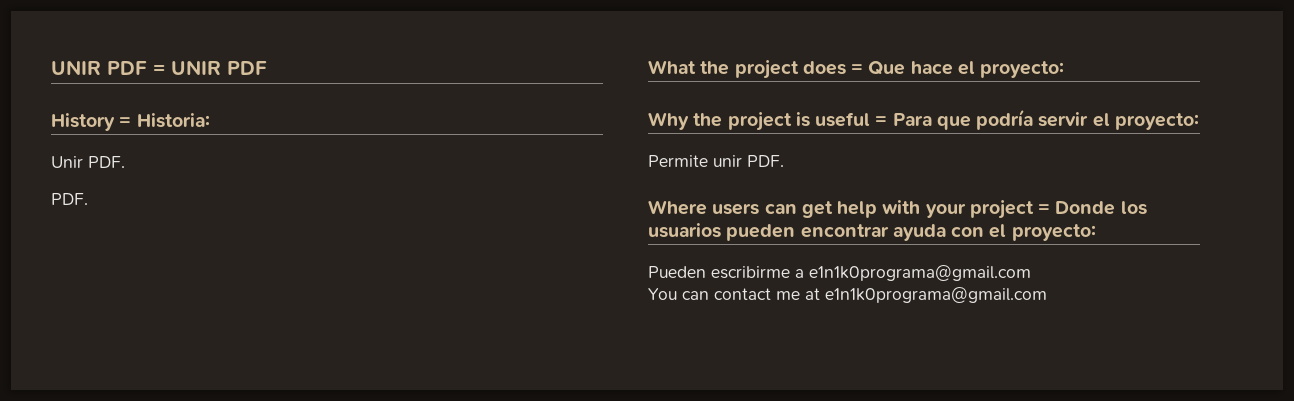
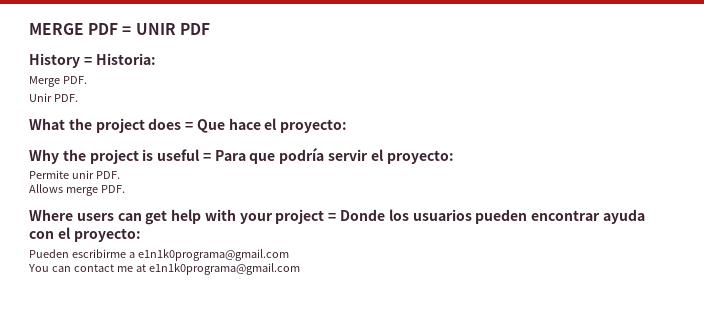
- UNIR PDF = UNIR PDF
+ MERGE PDF = UNIR PDF
+ Merge PDF.
  Unir PDF.
- PDF.
+ Allows merge PDF.

